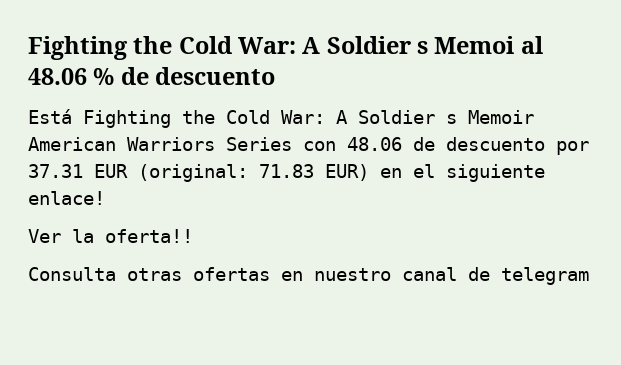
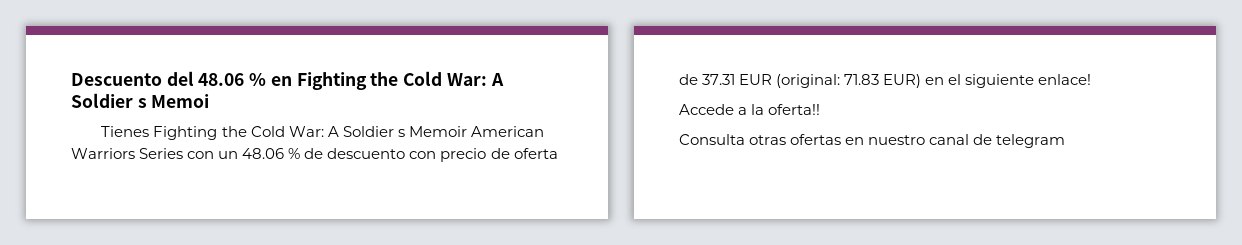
- Fighting the Cold War: A Soldier s Memoi al 48.06 % de descuento
- Está Fighting the Cold War: A Soldier s Memoir American Warriors Series con 48.06 de descuento por 37.31 EUR (original: 71.83 EUR) en el siguiente enlace!
+ Descuento del 48.06 % en Fighting the Cold War: A Soldier s Memoi
+ Tienes Fighting the Cold War: A Soldier s Memoir American Warriors Series con un 48.06 % de descuento con precio de oferta de 37.31 EUR (original: 71.83 EUR) en el siguiente enlace!
- Ver la oferta!!
+ Accede a la oferta!!

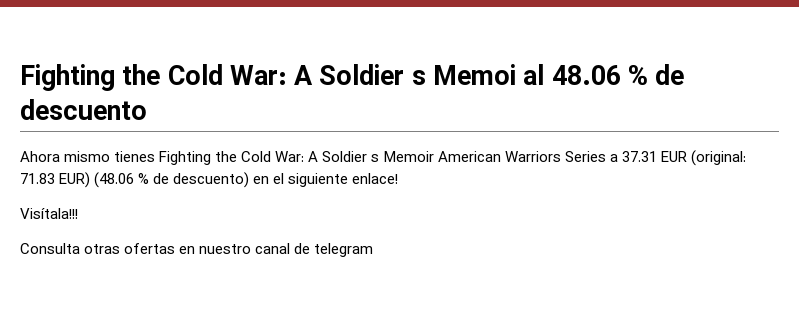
- Descuento del 48.06 % en Fighting the Cold War: A Soldier s Memoi
- Tienes Fighting the Cold War: A Soldier s Memoir American Warriors Series con un 48.06 % de descuento con precio de oferta de 37.31 EUR (original: 71.83 EUR) en el siguiente enlace!
+ Fighting the Cold War: A Soldier s Memoi al 48.06 % de descuento
+ Ahora mismo tienes Fighting the Cold War: A Soldier s Memoir American Warriors Series a 37.31 EUR (original: 71.83 EUR) (48.06 % de descuento) en el siguiente enlace!
- Accede a la oferta!!
+ Visítala!!!

